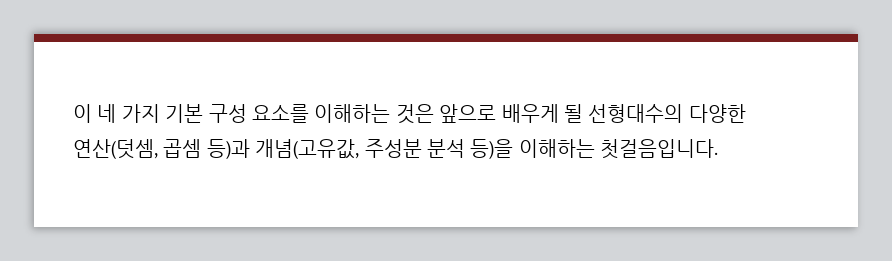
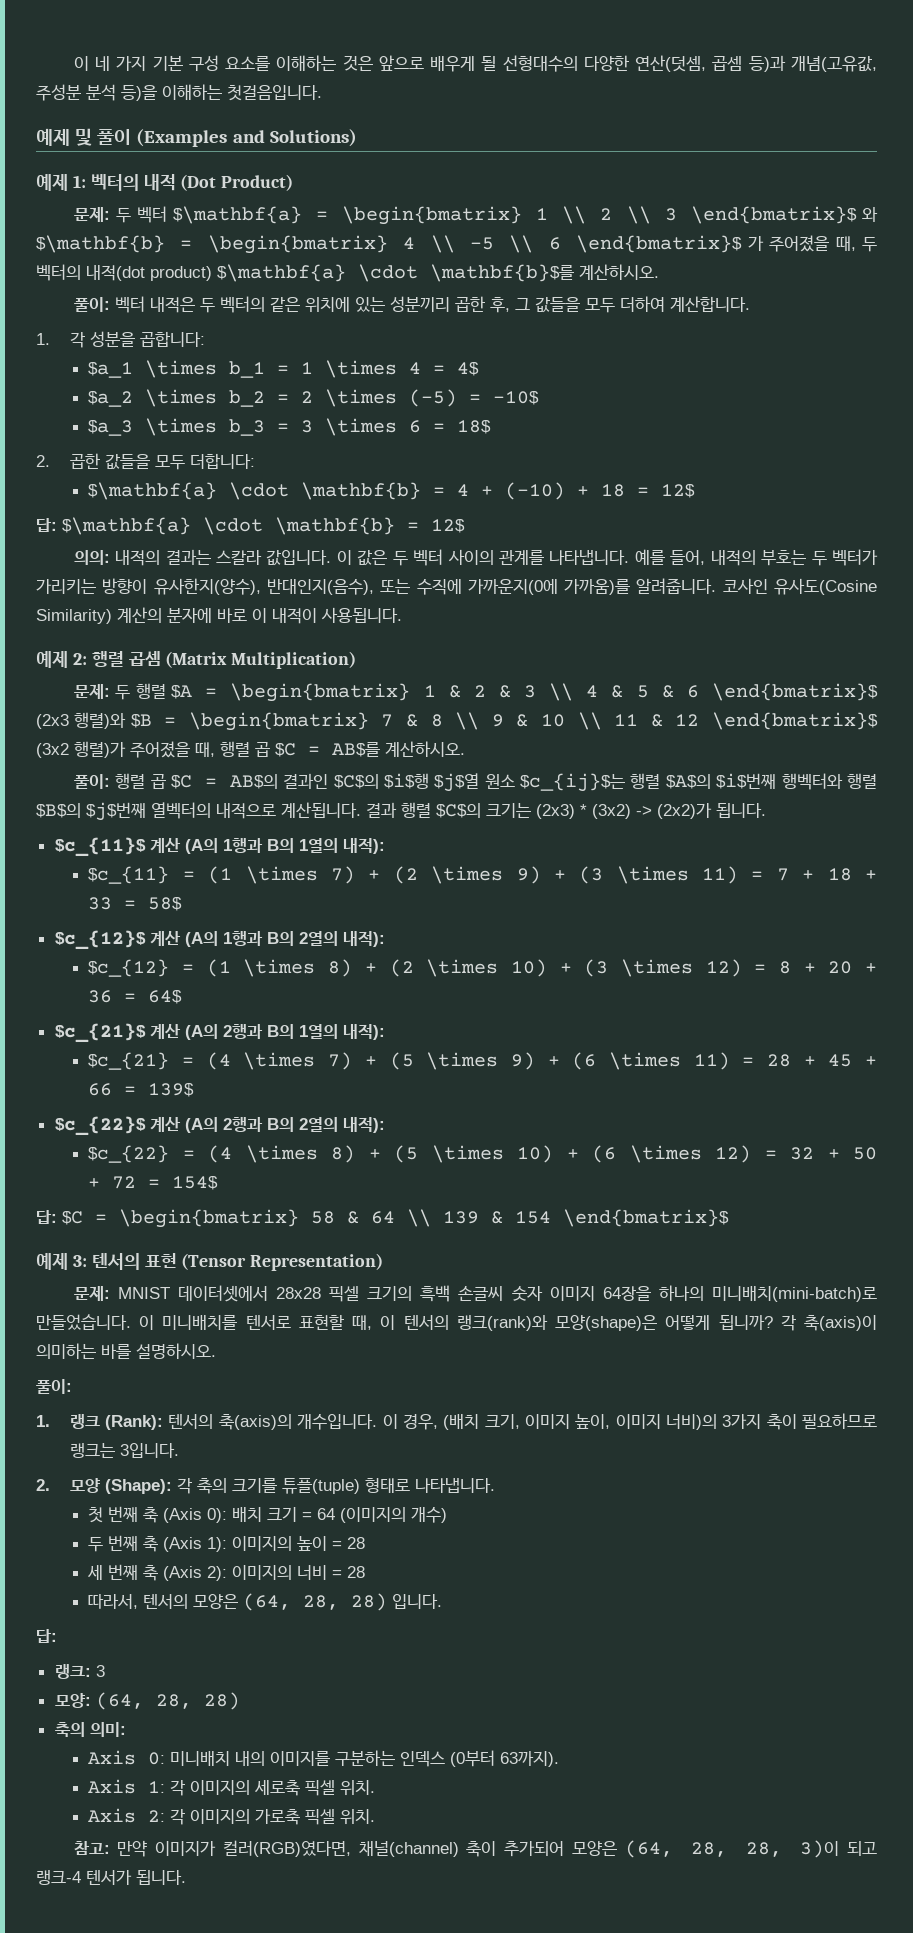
+ 예제 및 풀이 (Examples and Solutions)
+ 예제 1: 벡터의 내적 (Dot Product)
+ 문제: 두 벡터 $\mathbf{a} = \begin{bmatrix} 1 \\ 2 \\ 3 \end{bmatrix}$ 와 $\mathbf{b} = \begin{bmatrix} 4 \\ -5 \\ 6 \end{bmatrix}$ 가 주어졌을 때, 두 벡터의 내적(dot product) $\mathbf{a} \cdot \mathbf{b}$를 계산하시오.
+ 풀이: 벡터 내적은 두 벡터의 같은 위치에 있는 성분끼리 곱한 후, 그 값들을 모두 더하여 계산합니다.
+ 1. 각 성분을 곱합니다:
+ $a_1 \times b_1 = 1 \times 4 = 4$
+ $a_2 \times b_2 = 2 \times (-5) = -10$
+ $a_3 \times b_3 = 3 \times 6 = 18$
+ 2. 곱한 값들을 모두 더합니다:
+ $\mathbf{a} \cdot \mathbf{b} = 4 + (-10) + 18 = 12$
+ 답: $\mathbf{a} \cdot \mathbf{b} = 12$
+ 의의: 내적의 결과는 스칼라 값입니다. 이 값은 두 벡터 사이의 관계를 나타냅니다. 예를 들어, 내적의 부호는 두 벡터가 가리키는 방향이 유사한지(양수), 반대인지(음수), 또는 수직에 가까운지(0에 가까움)를 알려줍니다. 코사인 유사도(Cosine Similarity) 계산의 분자에 바로 이 내적이 사용됩니다.
+ 예제 2: 행렬 곱셈 (Matrix Multiplication)
+ 문제: 두 행렬 $A = \begin{bmatrix} 1 & 2 & 3 \\ 4 & 5 & 6 \end{bmatrix}$ (2x3 행렬)와 $B = \begin{bmatrix} 7 & 8 \\ 9 & 10 \\ 11 & 12 \end{bmatrix}$ (3x2 행렬)가 주어졌을 때, 행렬 곱 $C = AB$를 계산하시오.
+ 풀이: 행렬 곱 $C = AB$의 결과인 $C$의 $i$행 $j$열 원소 $c_{ij}$는 행렬 $A$의 $i$번째 행벡터와 행렬 $B$의 $j$번째 열벡터의 내적으로 계산됩니다. 결과 행렬 $C$의 크기는 (2x3) * (3x2) -> (2x2)가 됩니다.
+ $c_{11}$ 계산 (A의 1행과 B의 1열의 내적):
+ $c_{11} = (1 \times 7) + (2 \times 9) + (3 \times 11) = 7 + 18 + 33 = 58$
+ $c_{12}$ 계산 (A의 1행과 B의 2열의 내적):
+ $c_{12} = (1 \times 8) + (2 \times 10) + (3 \times 12) = 8 + 20 + 36 = 64$
+ $c_{21}$ 계산 (A의 2행과 B의 1열의 내적):
+ $c_{21} = (4 \times 7) + (5 \times 9) + (6 \times 11) = 28 + 45 + 66 = 139$
+ $c_{22}$ 계산 (A의 2행과 B의 2열의 내적):
+ $c_{22} = (4 \times 8) + (5 \times 10) + (6 \times 12) = 32 + 50 + 72 = 154$
+ 답: $C = \begin{bmatrix} 58 & 64 \\ 139 & 154 \end{bmatrix}$
+ 예제 3: 텐서의 표현 (Tensor Representation)
+ 문제: MNIST 데이터셋에서 28x28 픽셀 크기의 흑백 손글씨 숫자 이미지 64장을 하나의 미니배치(mini-batch)로 만들었습니다. 이 미니배치를 텐서로 표현할 때, 이 텐서의 랭크(rank)와 모양(shape)은 어떻게 됩니까? 각 축(axis)이 의미하는 바를 설명하시오.
+ 풀이:
+ 1. 랭크 (Rank): 텐서의 축(axis)의 개수입니다. 이 경우, (배치 크기, 이미지 높이, 이미지 너비)의 3가지 축이 필요하므로 랭크는 3입니다.
+ 2. 모양 (Shape): 각 축의 크기를 튜플(tuple) 형태로 나타냅니다.
+ 첫 번째 축 (Axis 0): 배치 크기 = 64 (이미지의 개수)
+ 두 번째 축 (Axis 1): 이미지의 높이 = 28
+ 세 번째 축 (Axis 2): 이미지의 너비 = 28
+ 따라서, 텐서의 모양은 (64, 28, 28) 입니다.
+ 답:
+ 랭크: 3
+ 모양: (64, 28, 28)
+ 축의 의미:
+ Axis 0: 미니배치 내의 이미지를 구분하는 인덱스 (0부터 63까지).
+ Axis 1: 각 이미지의 세로축 픽셀 위치.
+ Axis 2: 각 이미지의 가로축 픽셀 위치.
+ 참고: 만약 이미지가 컬러(RGB)였다면, 채널(channel) 축이 추가되어 모양은 (64, 28, 28, 3)이 되고 랭크-4 텐서가 됩니다.

